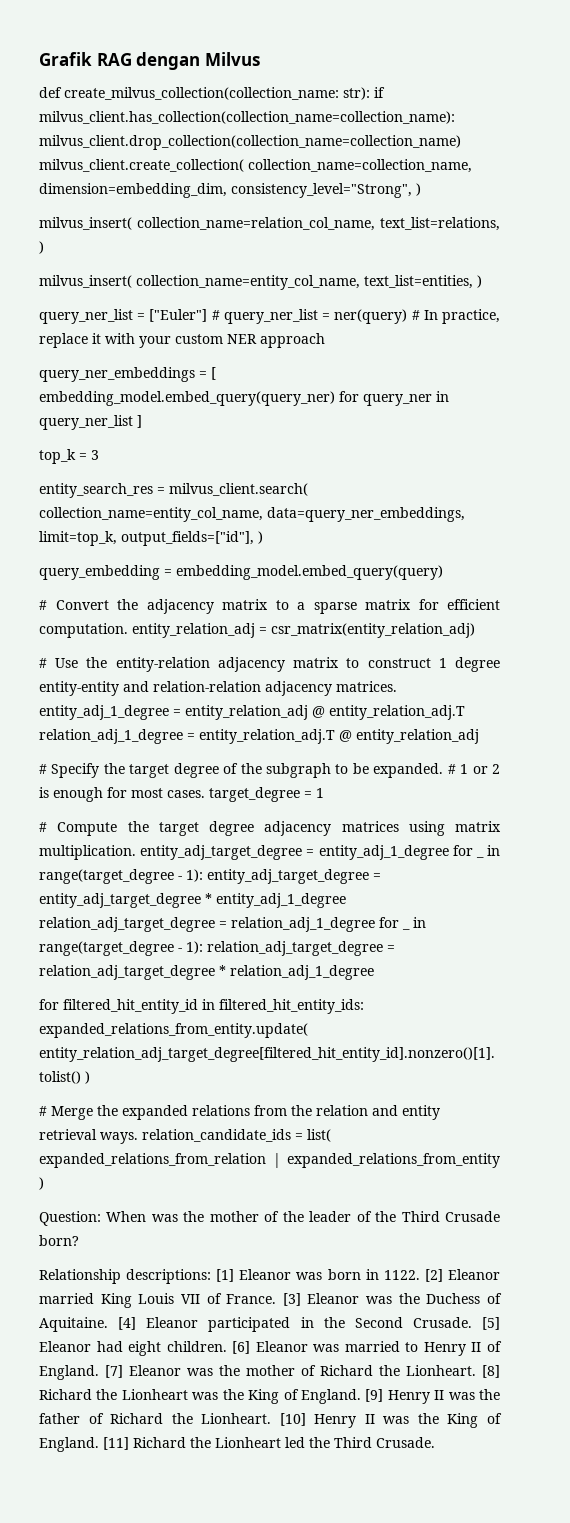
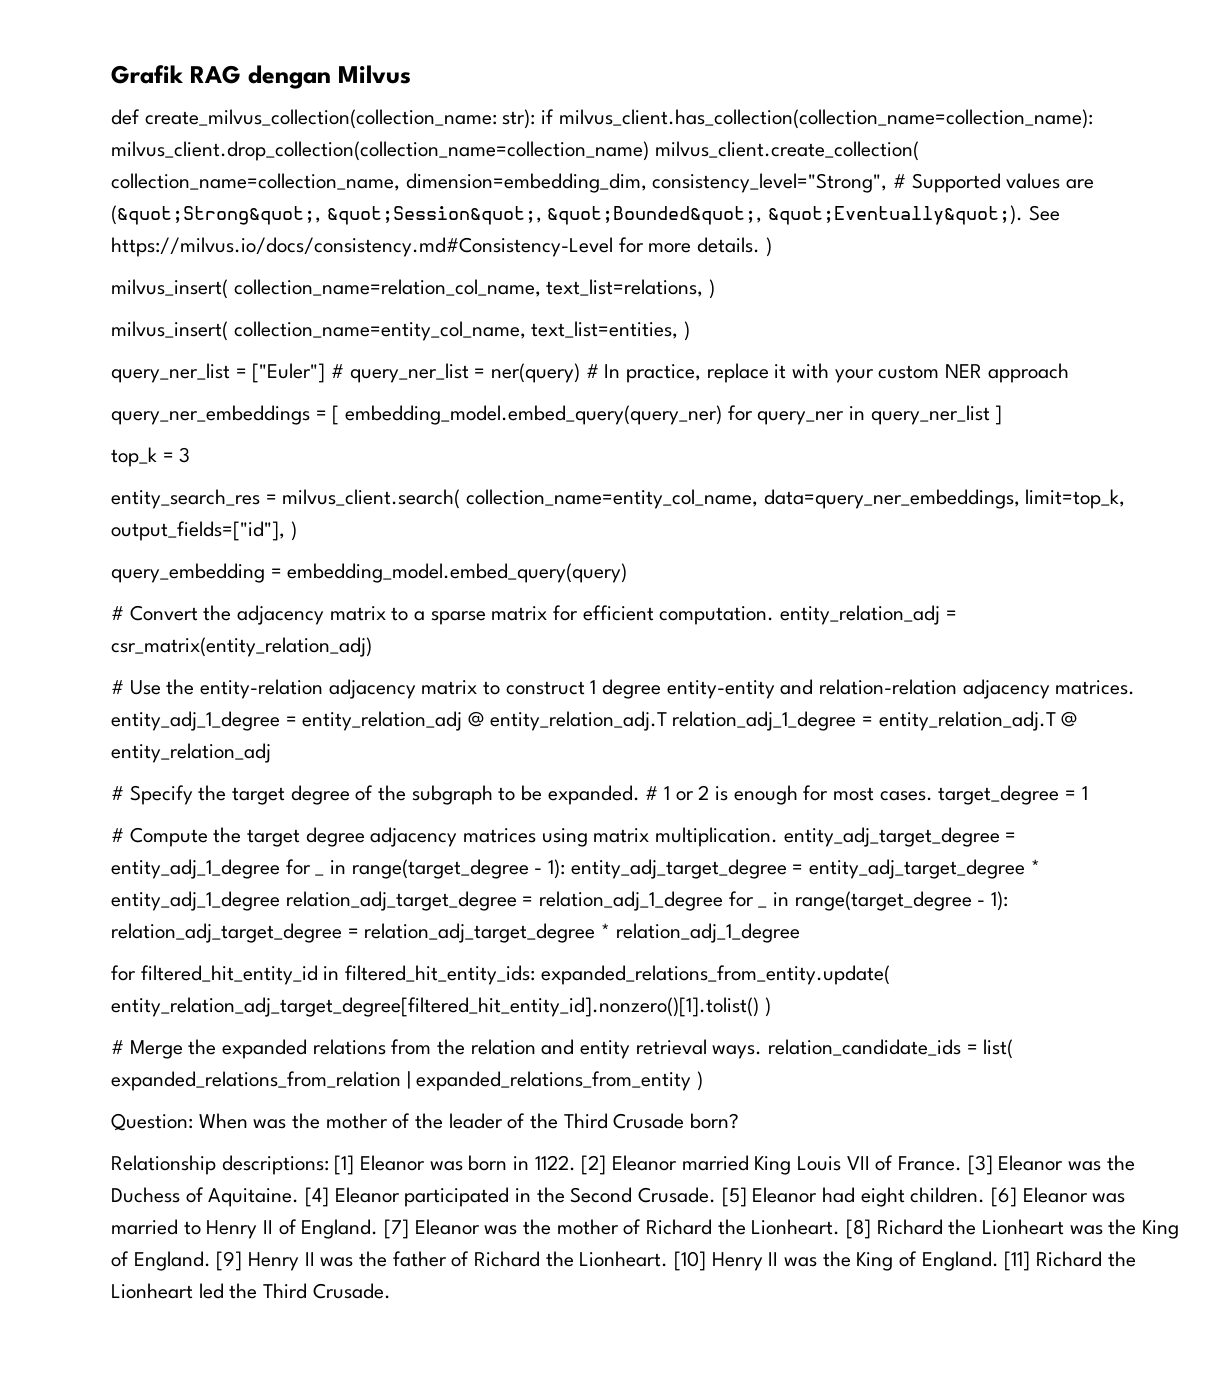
- def create_milvus_collection(collection_name: str): if milvus_client.has_collection(collection_name=collection_name): milvus_client.drop_collection(collection_name=collection_name) milvus_client.create_collection( collection_name=collection_name, dimension=embedding_dim, consistency_level="Strong", )
+ def create_milvus_collection(collection_name: str): if milvus_client.has_collection(collection_name=collection_name): milvus_client.drop_collection(collection_name=collection_name) milvus_client.create_collection( collection_name=collection_name, dimension=embedding_dim, consistency_level="Strong", # Supported values are (&quot;Strong&quot;, &quot;Session&quot;, &quot;Bounded&quot;, &quot;Eventually&quot;). See https://milvus.io/docs/consistency.md#Consistency-Level for more details. )

